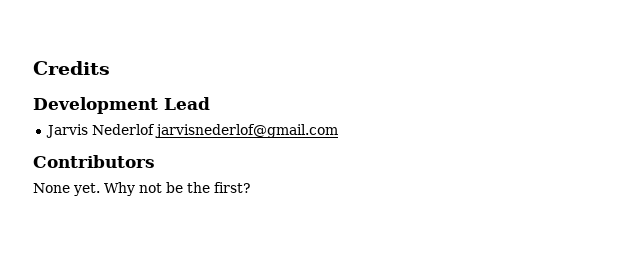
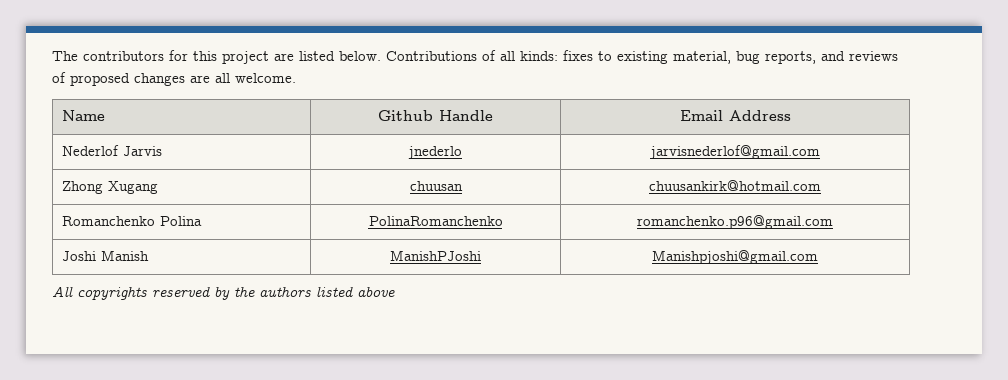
- Credits
- Development Lead
- Jarvis Nederlof jarvisnederlof@gmail.com
- Contributors
- None yet. Why not be the first?
+ The contributors for this project are listed below. Contributions of all kinds: fixes to existing material, bug reports, and reviews of proposed changes are all welcome.
+ Name | Github Handle | Email Address
+ Nederlof Jarvis | jnederlo | jarvisnederlof@gmail.com
+ Zhong Xugang | chuusan | chuusankirk@hotmail.com
+ Romanchenko Polina | PolinaRomanchenko | romanchenko.p96@gmail.com
+ Joshi Manish | ManishPJoshi | Manishpjoshi@gmail.com
+ All copyrights reserved by the authors listed above

